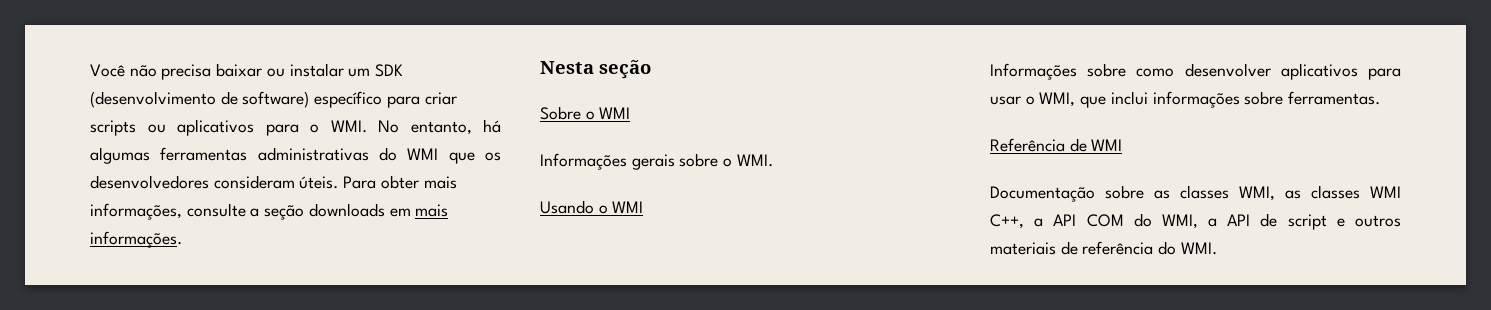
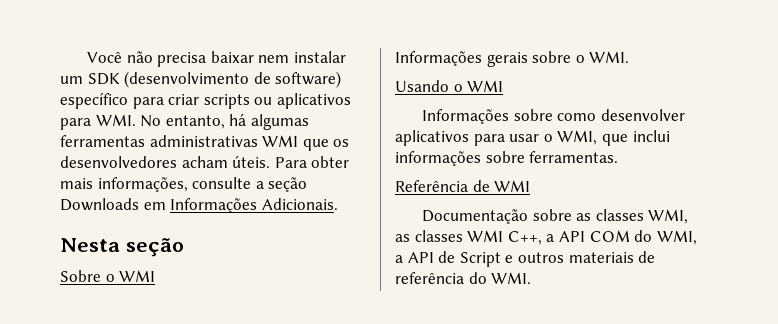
- Você não precisa baixar ou instalar um SDK (desenvolvimento de software) específico para criar scripts ou aplicativos para o WMI. No entanto, há algumas ferramentas administrativas do WMI que os desenvolvedores consideram úteis.
+ Você não precisa baixar nem instalar um SDK (desenvolvimento de software) específico para criar scripts ou aplicativos para WMI. No entanto, há algumas ferramentas administrativas WMI que os desenvolvedores acham úteis.
- Para obter mais informações, consulte a seção downloads em mais informações.
+ Para obter mais informações, consulte a seção Downloads em Informações Adicionais.
- Documentação sobre as classes WMI, as classes WMI C++, a API COM do WMI, a API de script e outros materiais de referência do WMI.
+ Documentação sobre as classes WMI, as classes WMI C++, a API COM do WMI, a API de Script e outros materiais de referência do WMI.

